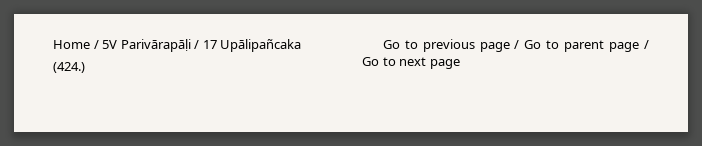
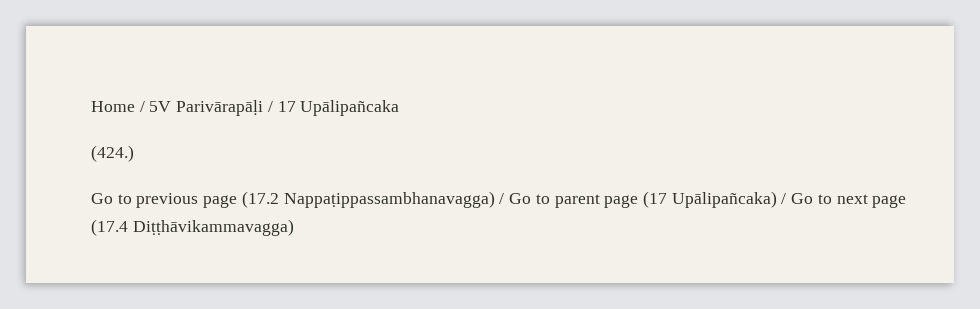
- Go to previous page / Go to parent page / Go to next page
+ Go to previous page (17.2 Nappaṭippassambhanavagga) / Go to parent page (17 Upālipañcaka) / Go to next page (17.4 Diṭṭhāvikammavagga)

